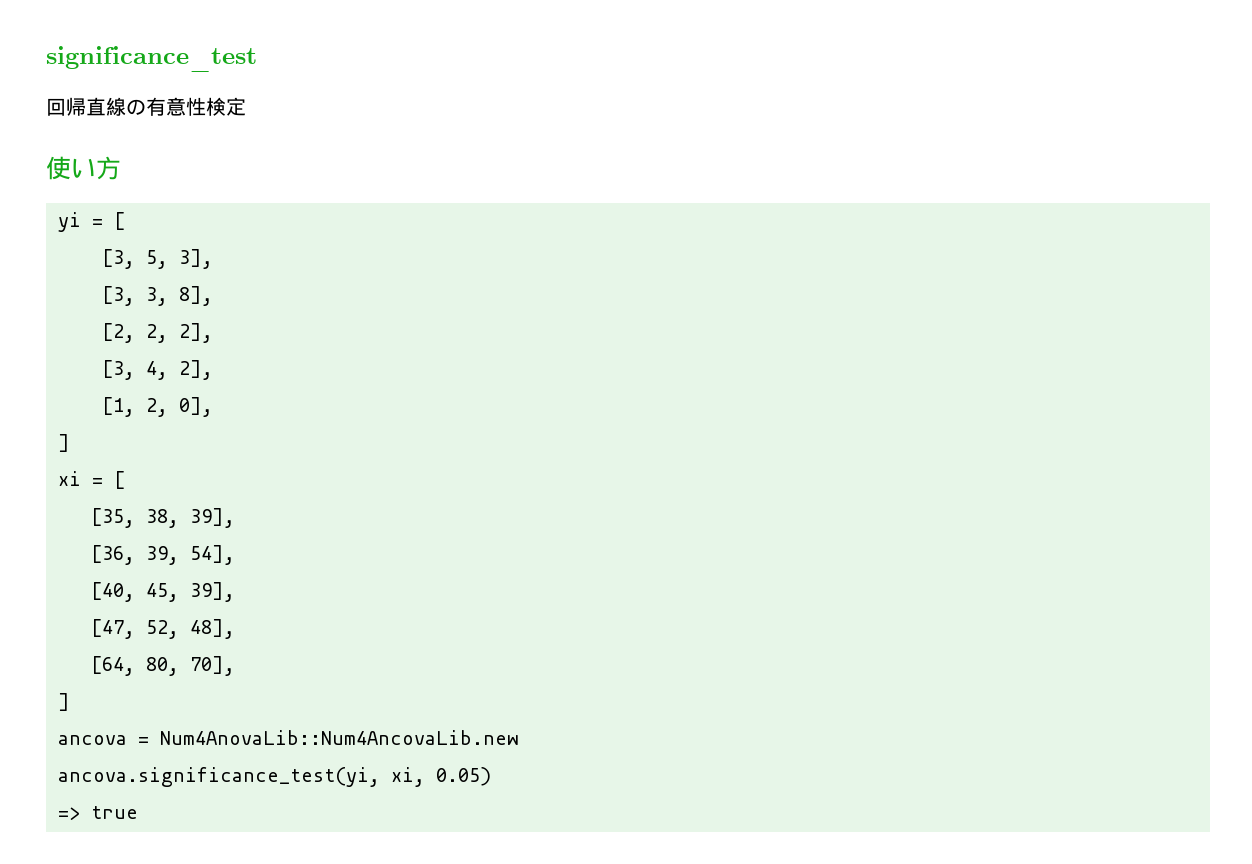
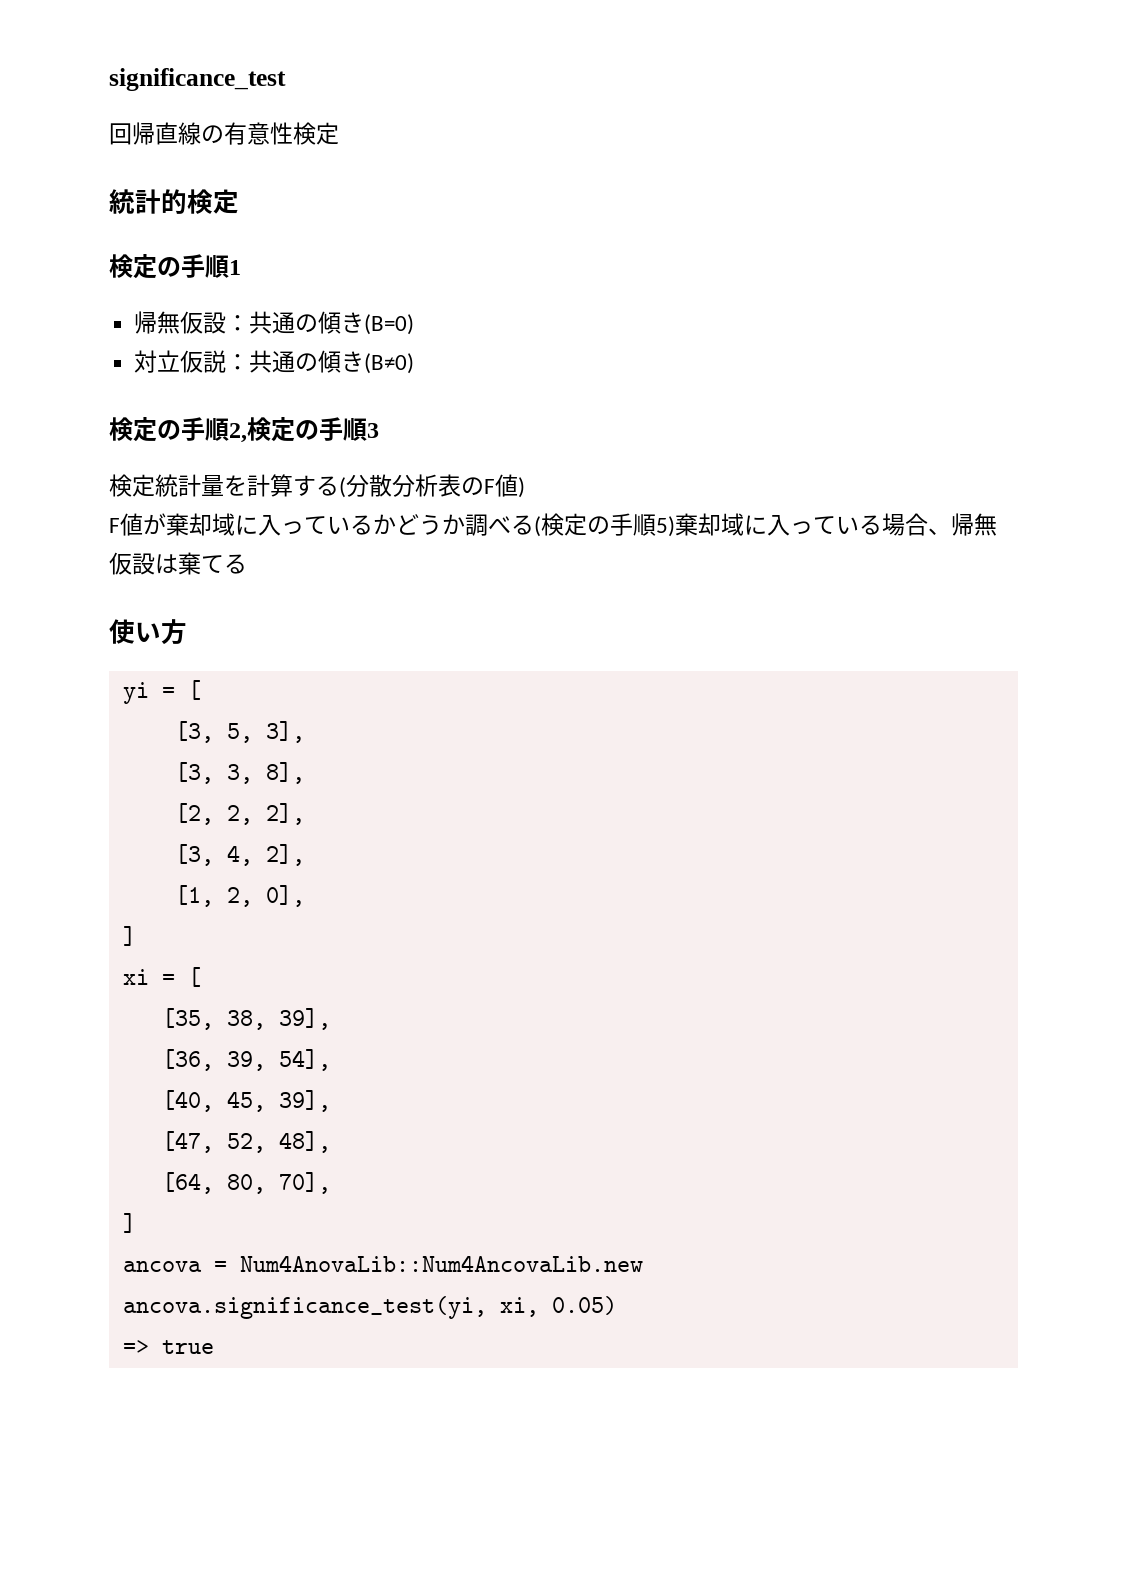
+ 統計的検定
+ 検定の手順1
+ 帰無仮設：共通の傾き(B=0)
+ 対立仮説：共通の傾き(B≠0)
+ 検定の手順2,検定の手順3
+ 検定統計量を計算する(分散分析表のF値)
+ F値が棄却域に入っているかどうか調べる(検定の手順5)棄却域に入っている場合、帰無仮設は棄てる

